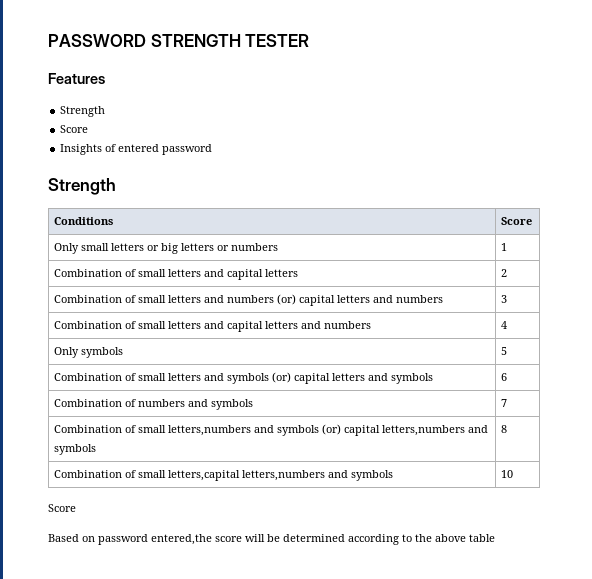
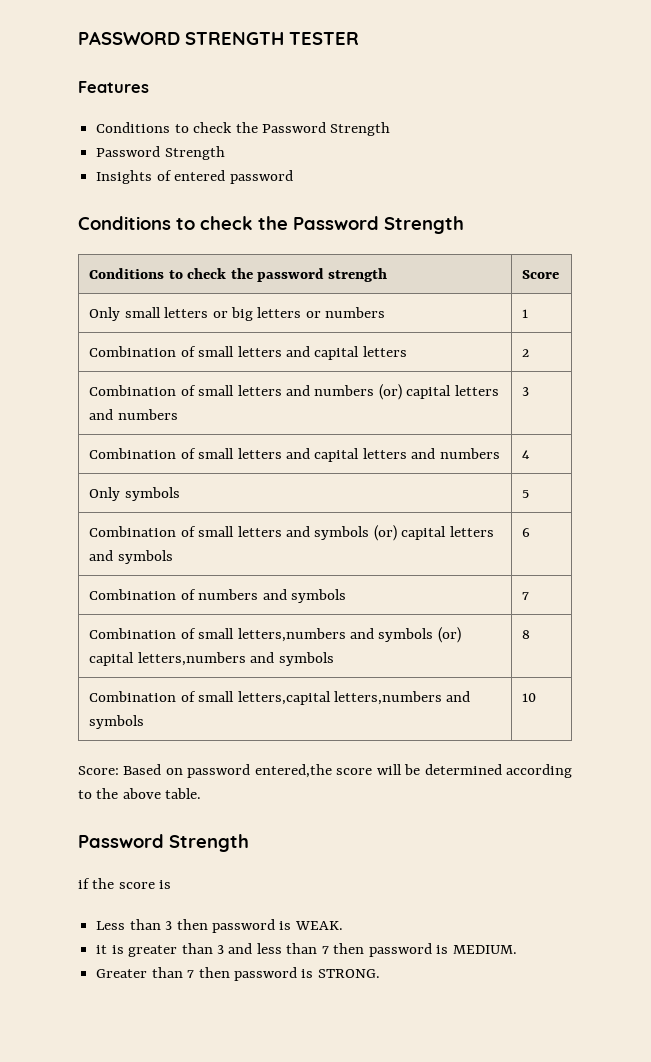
  Features
- Strength
- Score
+ Conditions to check the Password Strength
+ Password Strength
  Insights of entered password
- Strength
- Conditions | Score
+ Conditions to check the Password Strength
+ Conditions to check the password strength | Score
  Combination of small letters,capital letters,numbers and symbols | 10
- Score
- Based on password entered,the score will be determined according to the above table
+ Score: Based on password entered,the score will be determined according to the above table.
+ Password Strength
+ if the score is
+ Less than 3 then password is WEAK.
+ it is greater than 3 and less than 7 then password is MEDIUM.
+ Greater than 7 then password is STRONG.

